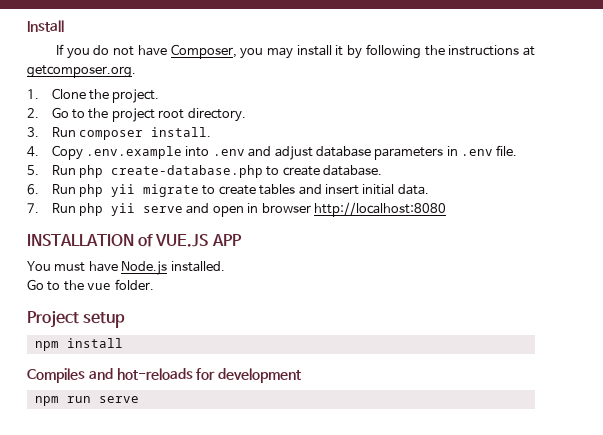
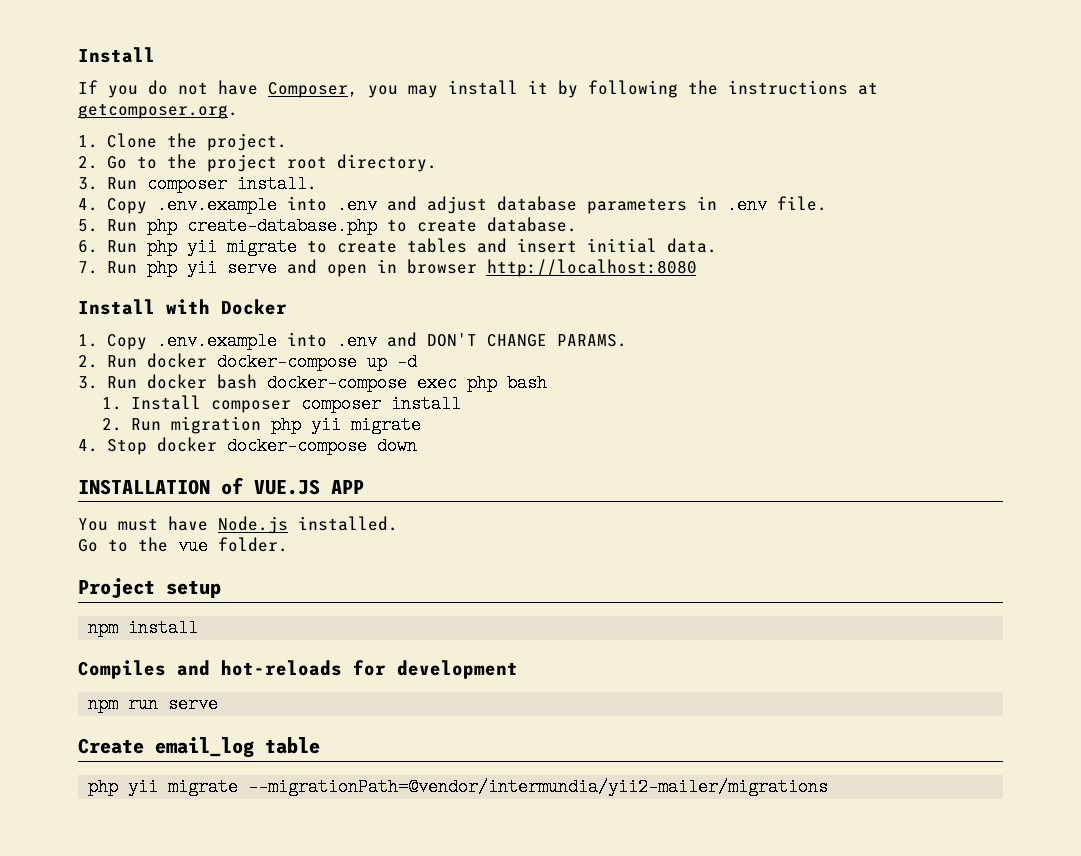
+ Install with Docker
+ 1. Copy .env.example into .env and DON'T CHANGE PARAMS.
+ 2. Run docker docker-compose up -d
+ 3. Run docker bash docker-compose exec php bash
+ 1. Install composer composer install
+ 2. Run migration php yii migrate
+ 4. Stop docker docker-compose down
+ Create email_log table
+ php yii migrate --migrationPath=@vendor/intermundia/yii2-mailer/migrations

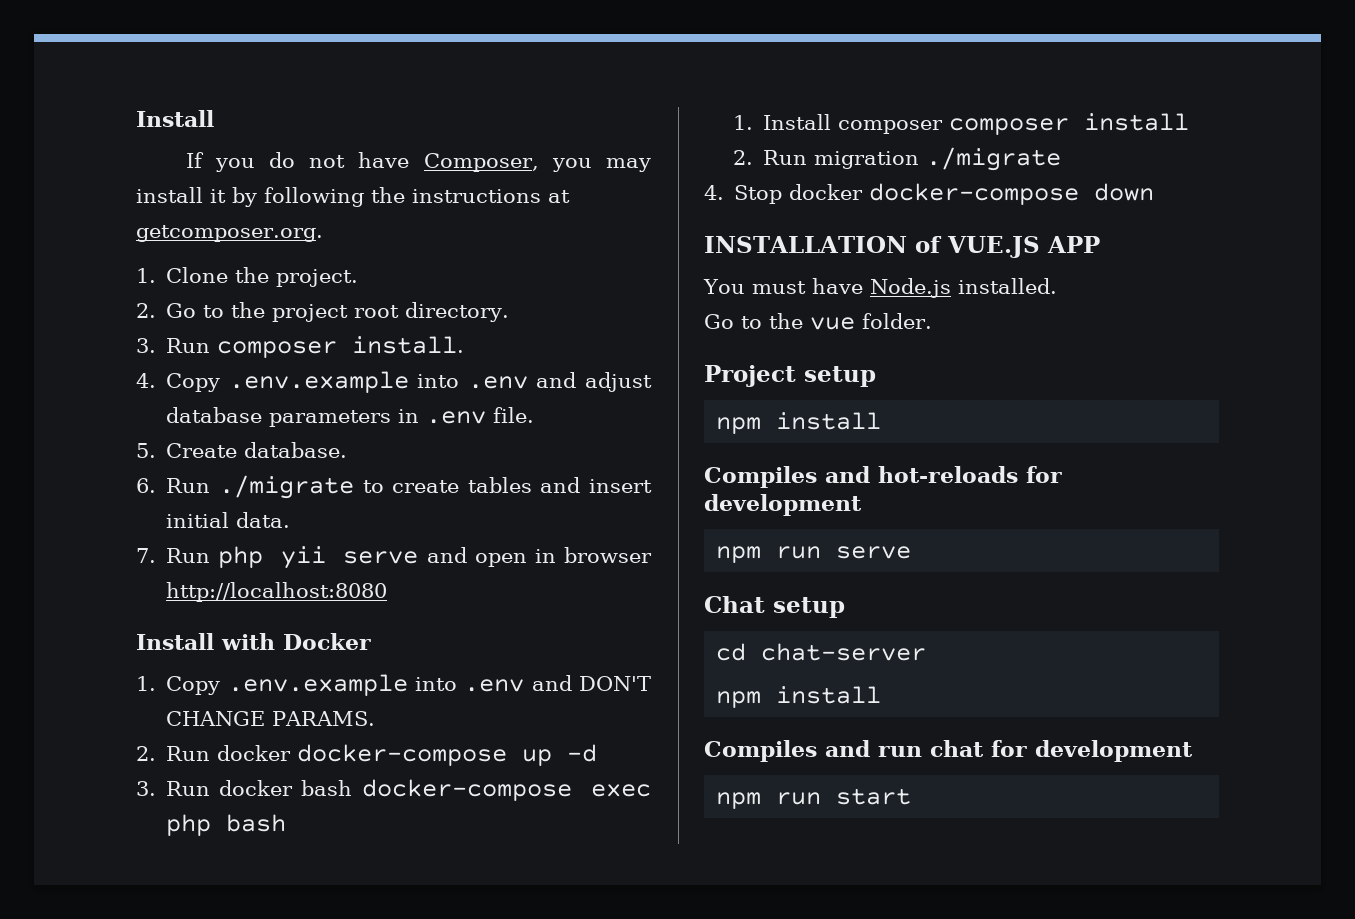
- 5. Run php create-database.php to create database.
+ 5. Create database.
- 6. Run php yii migrate to create tables and insert initial data.
+ 6. Run ./migrate to create tables and insert initial data.
- 2. Run migration php yii migrate
+ 2. Run migration ./migrate
- Create email_log table
- php yii migrate --migrationPath=@vendor/intermundia/yii2-mailer/migrations
+ Chat setup
+ cd chat-server
+ npm install
+ Compiles and run chat for development
+ npm run start

